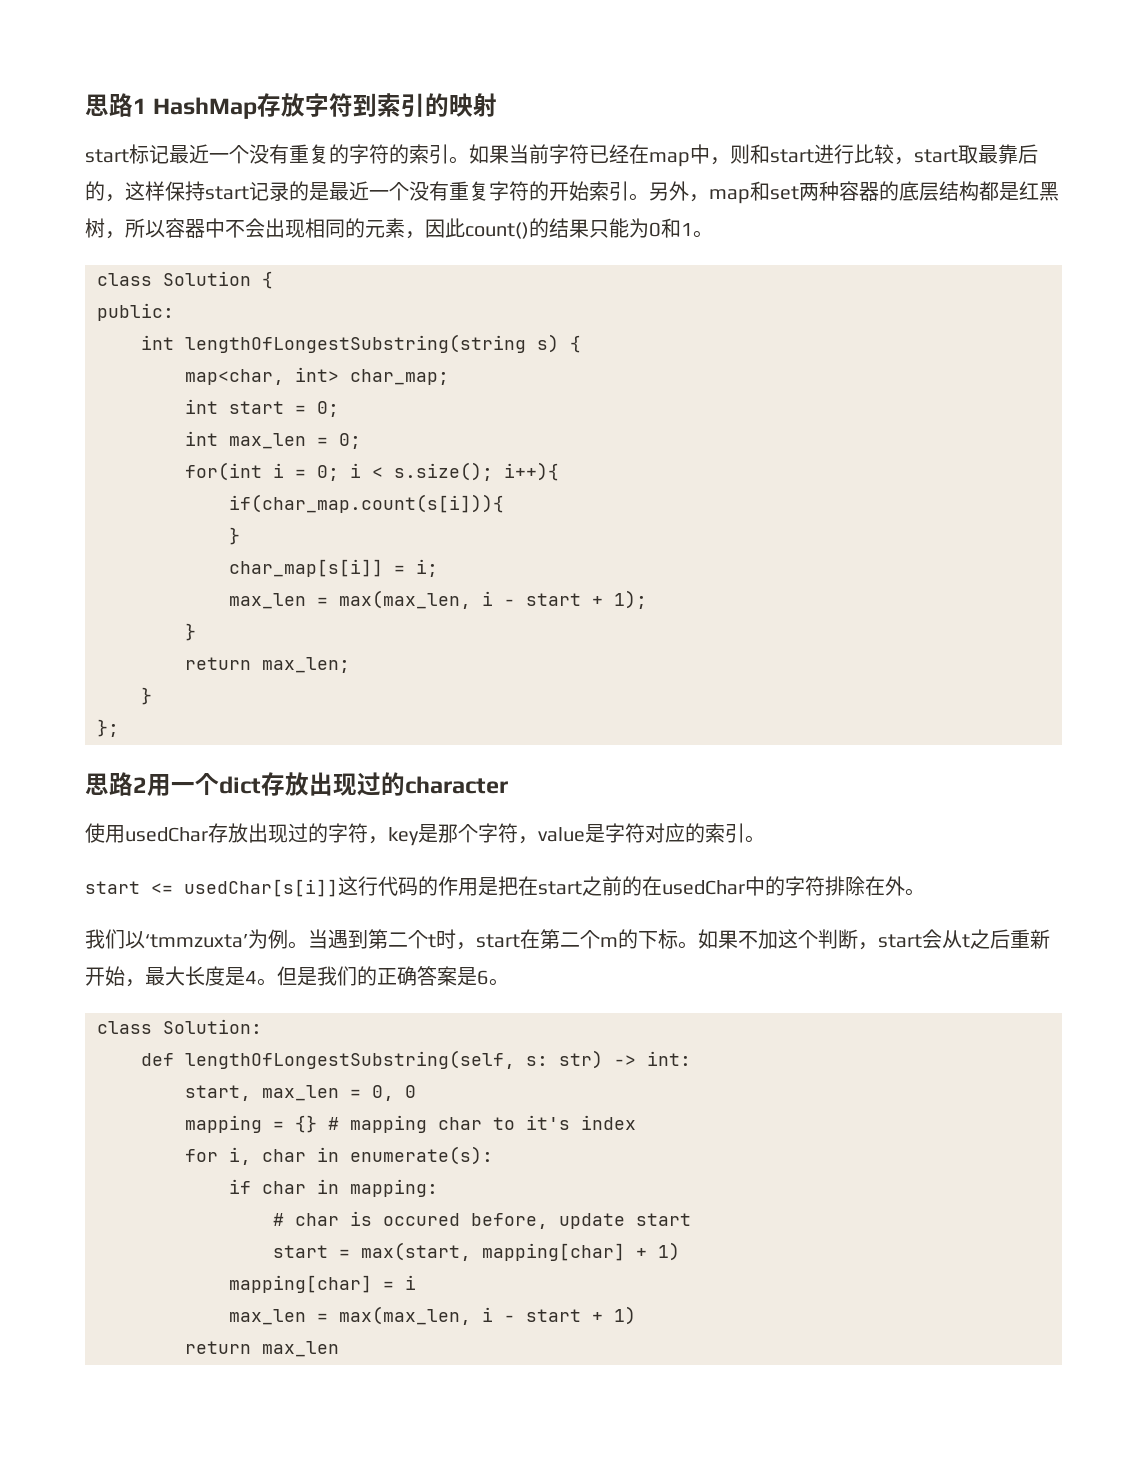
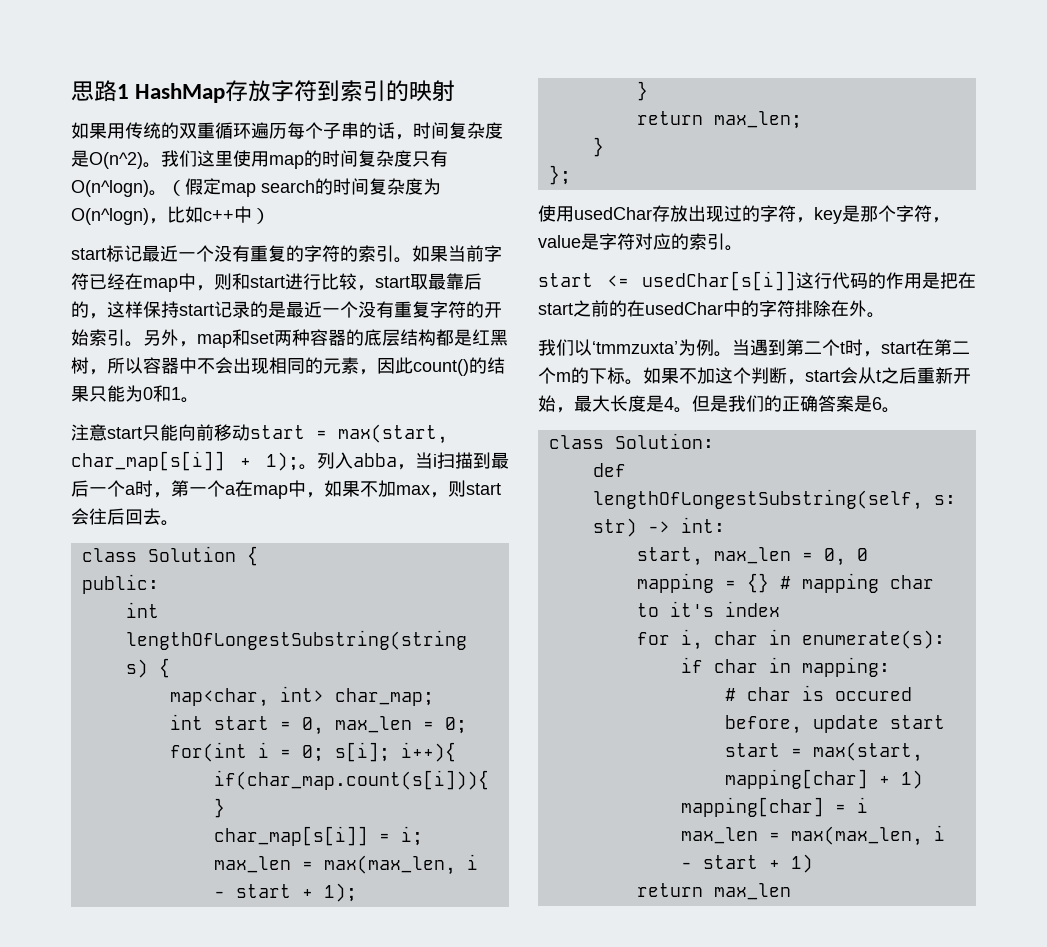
+ 如果用传统的双重循环遍历每个子串的话，时间复杂度是O(n^2)。我们这里使用map的时间复杂度只有O(n^logn)。（假定map search的时间复杂度为O(n^logn)，比如c++中）
+ 注意start只能向前移动start = max(start, char_map[s[i]] + 1);。列入abba，当i扫描到最后一个a时，第一个a在map中，如果不加max，则start会往后回去。
- int start = 0;
- int max_len = 0;
+ int start = 0, max_len = 0;
- for(int i = 0; i < s.size(); i++){
+ for(int i = 0; s[i]; i++){
- 思路2用一个dict存放出现过的character

